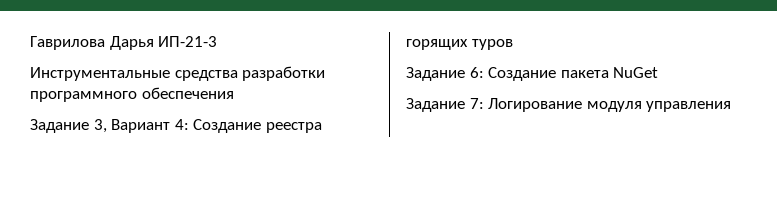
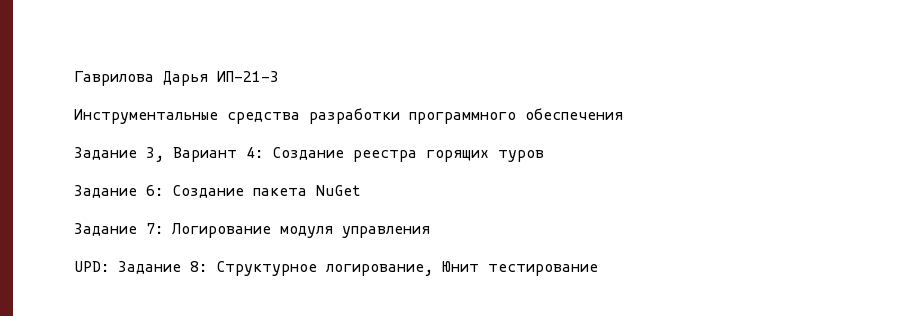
+ UPD: Задание 8: Структурное логирование, Юнит тестирование

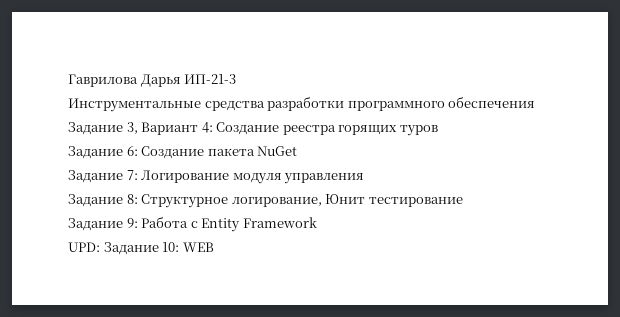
- UPD: Задание 8: Структурное логирование, Юнит тестирование
+ Задание 8: Структурное логирование, Юнит тестирование
+ Задание 9: Работа с Entity Framework
+ UPD: Задание 10: WEB

